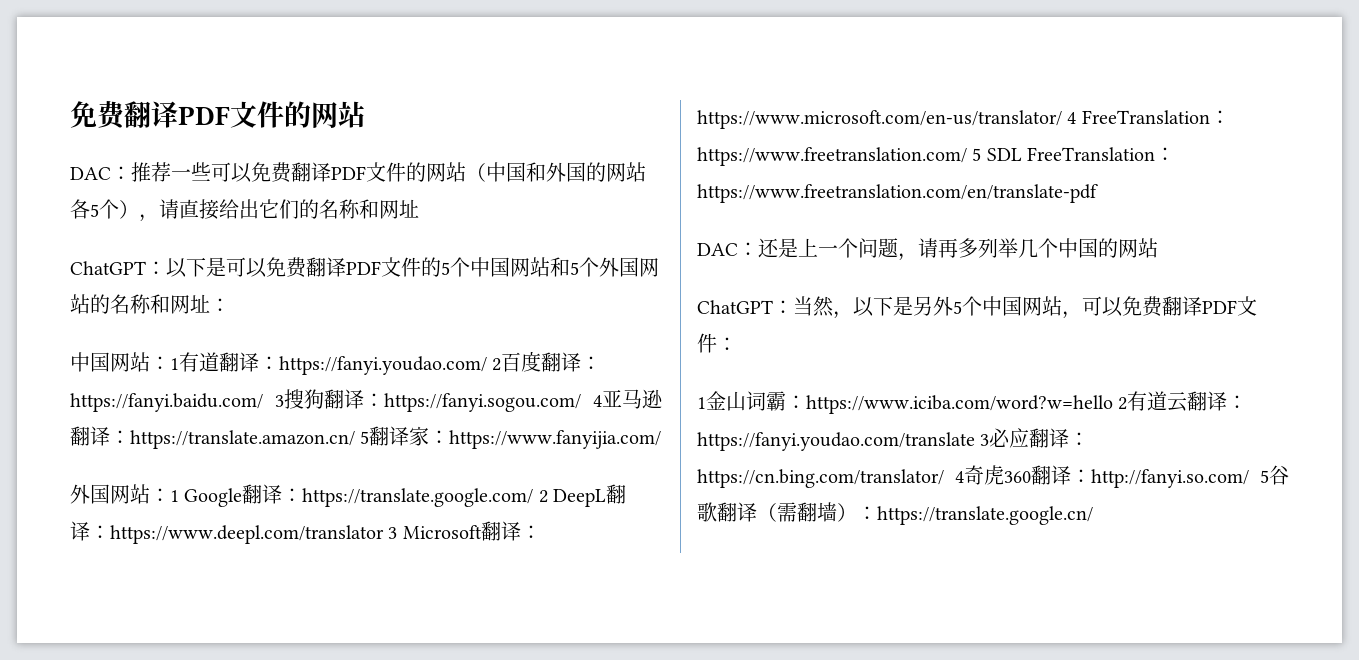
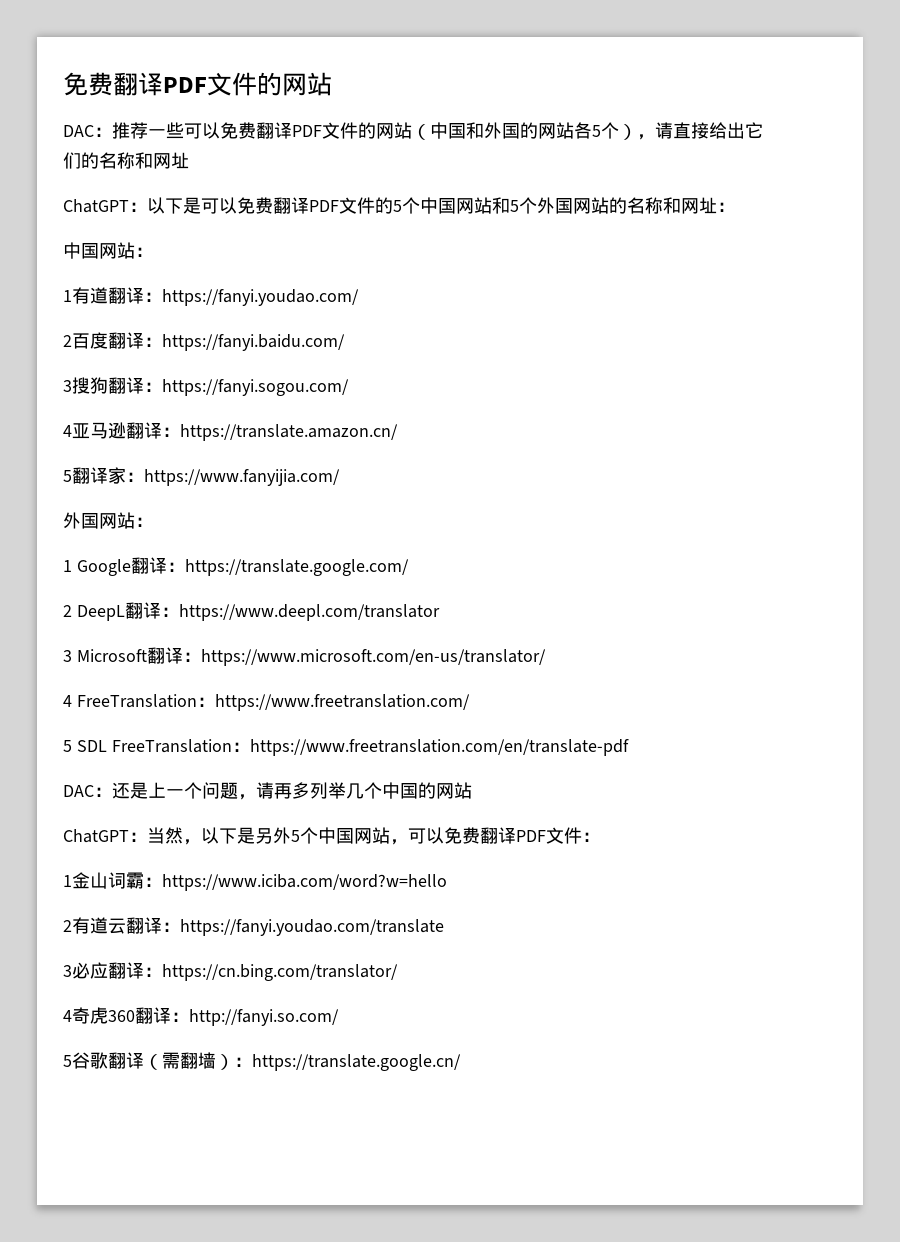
- 中国网站：1有道翻译：https://fanyi.youdao.com/ 2百度翻译：https://fanyi.baidu.com/ 3搜狗翻译：https://fanyi.sogou.com/ 4亚马逊翻译：https://translate.amazon.cn/ 5翻译家：https://www.fanyijia.com/
+ 中国网站：
+ 1有道翻译：https://fanyi.youdao.com/
+ 2百度翻译：https://fanyi.baidu.com/
+ 3搜狗翻译：https://fanyi.sogou.com/
+ 4亚马逊翻译：https://translate.amazon.cn/
+ 5翻译家：https://www.fanyijia.com/
- 外国网站：1 Google翻译：https://translate.google.com/ 2 DeepL翻译：https://www.deepl.com/translator 3 Microsoft翻译：https://www.microsoft.com/en-us/translator/ 4 FreeTranslation：https://www.freetranslation.com/ 5 SDL FreeTranslation：https://www.freetranslation.com/en/translate-pdf
+ 外国网站：
+ 1 Google翻译：https://translate.google.com/
+ 2 DeepL翻译：https://www.deepl.com/translator
+ 3 Microsoft翻译：https://www.microsoft.com/en-us/translator/
+ 4 FreeTranslation：https://www.freetranslation.com/
+ 5 SDL FreeTranslation：https://www.freetranslation.com/en/translate-pdf
- 1金山词霸：https://www.iciba.com/word?w=hello 2有道云翻译：https://fanyi.youdao.com/translate 3必应翻译：https://cn.bing.com/translator/ 4奇虎360翻译：http://fanyi.so.com/ 5谷歌翻译（需翻墙）：https://translate.google.cn/
+ 1金山词霸：https://www.iciba.com/word?w=hello
+ 2有道云翻译：https://fanyi.youdao.com/translate
+ 3必应翻译：https://cn.bing.com/translator/
+ 4奇虎360翻译：http://fanyi.so.com/
+ 5谷歌翻译（需翻墙）：https://translate.google.cn/

